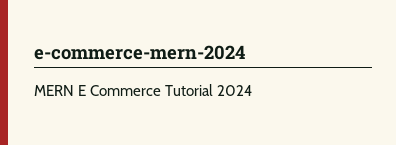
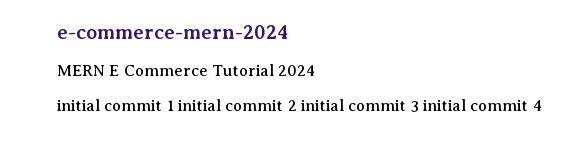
+ initial commit 1 initial commit 2 initial commit 3 initial commit 4

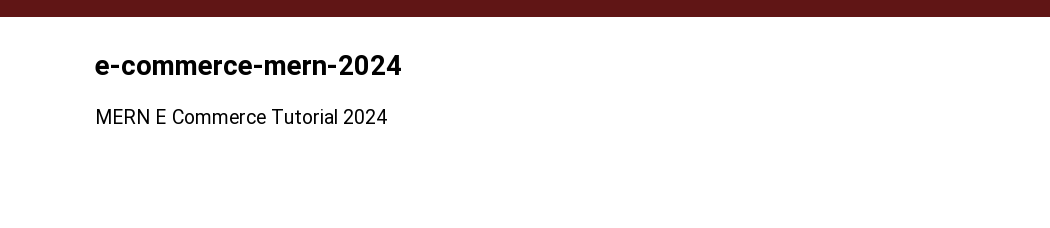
- initial commit 1 initial commit 2 initial commit 3 initial commit 4

